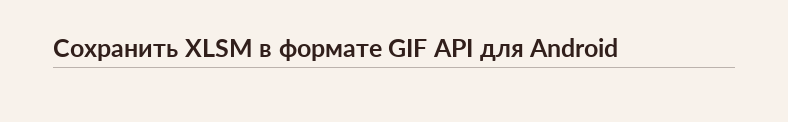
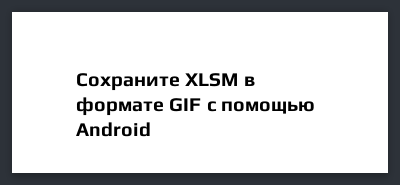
- Сохранить XLSM в формате GIF API для Android
+ Сохраните XLSM в формате GIF с помощью Android

